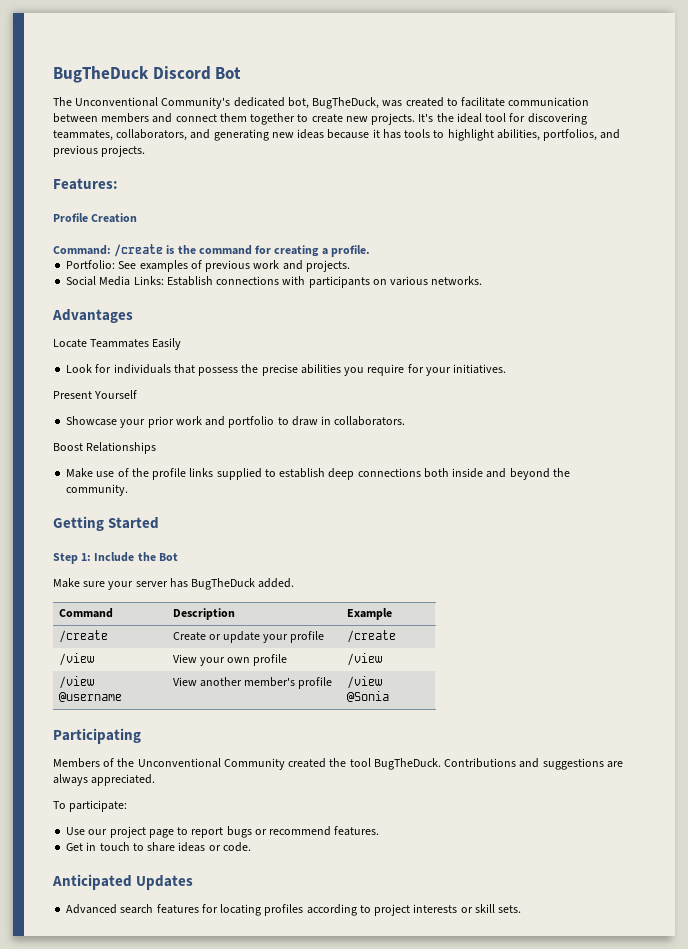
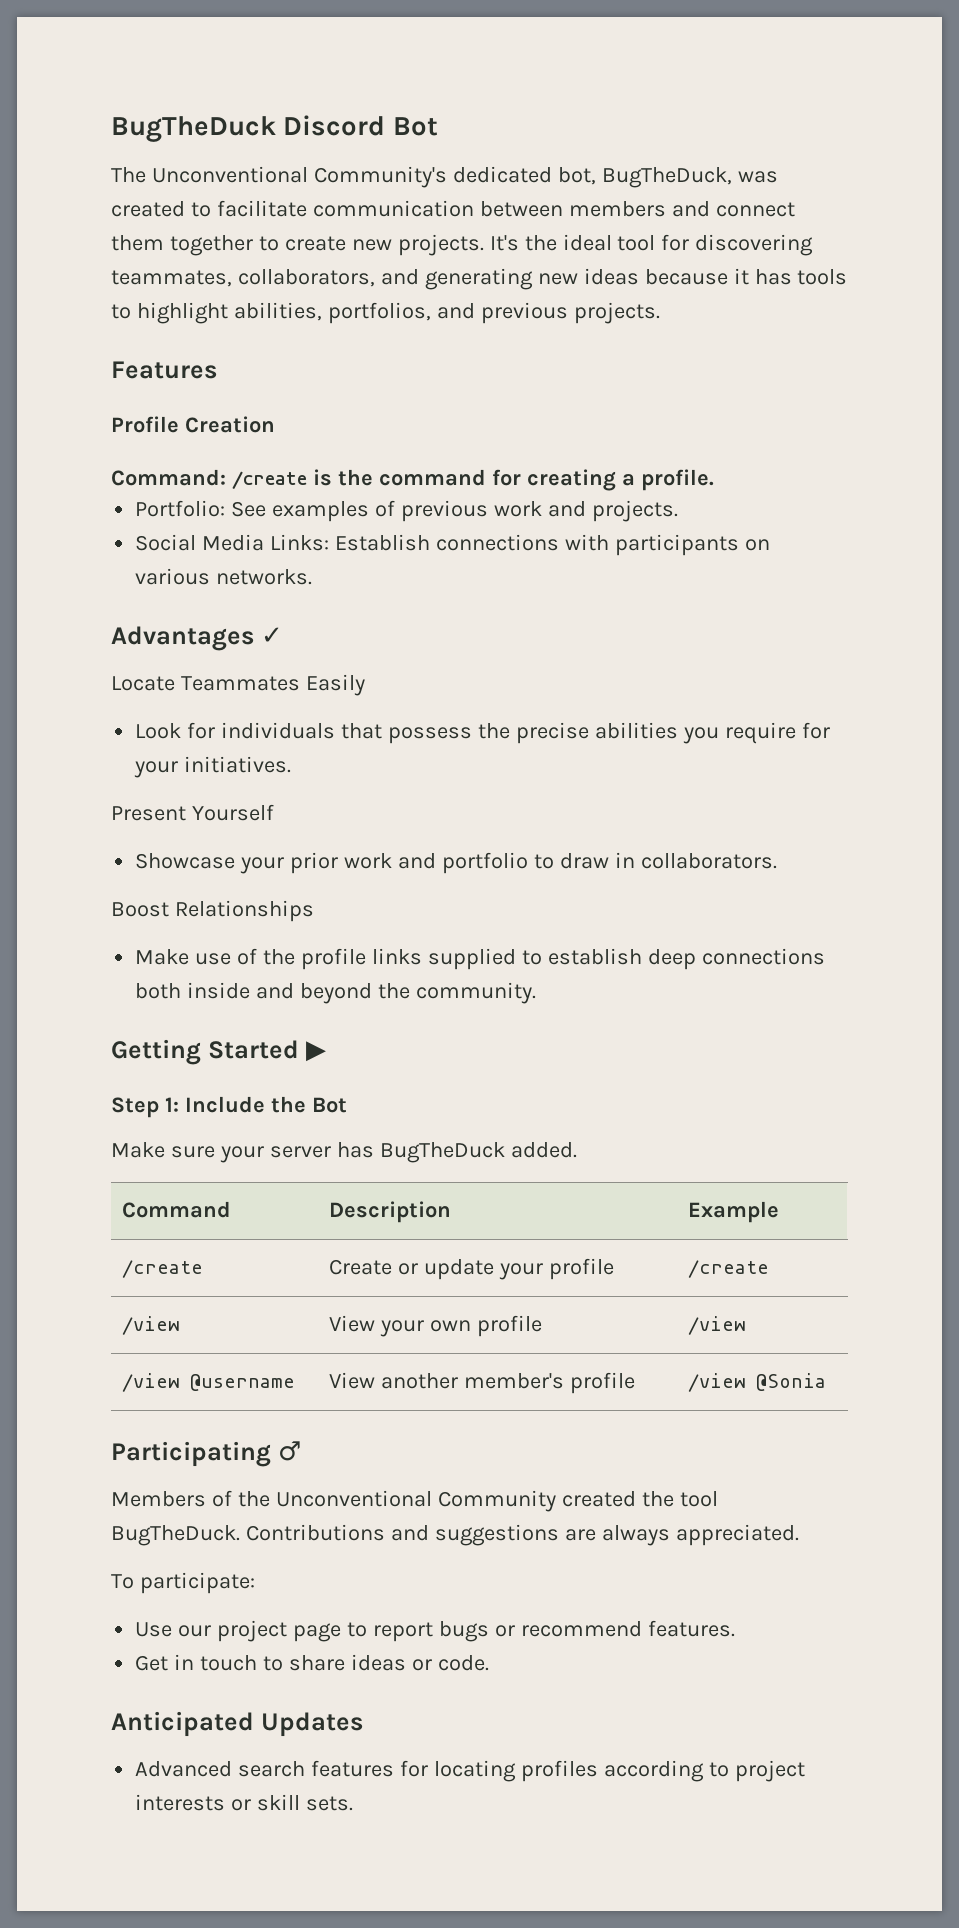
- Features:
+ Features
- Advantages
+ Advantages ✓
- Getting Started
+ Getting Started ▶
- Participating
+ Participating ♂

